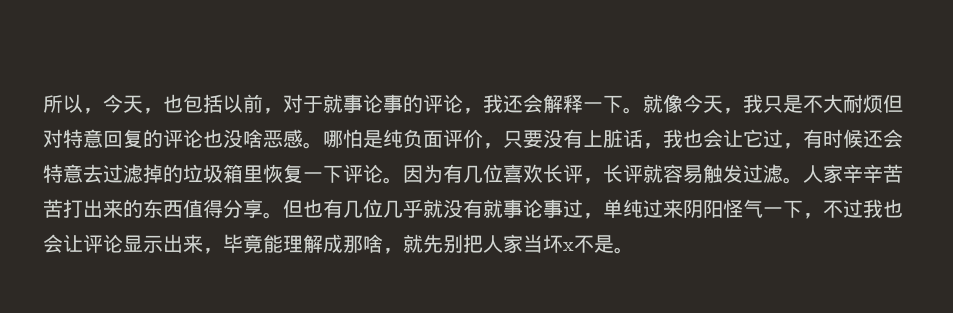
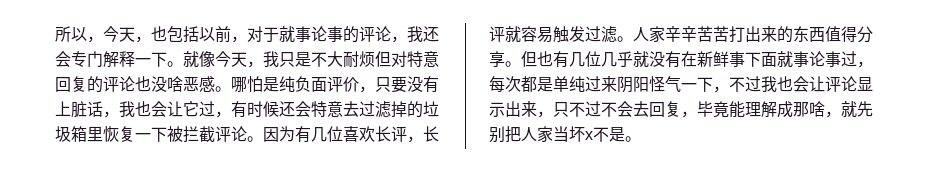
- 所以，今天，也包括以前，对于就事论事的评论，我还会解释一下。
+ 所以，今天，也包括以前，对于就事论事的评论，我还会专门解释一下。
- 哪怕是纯负面评价，只要没有上脏话，我也会让它过，有时候还会特意去过滤掉的垃圾箱里恢复一下评论。
+ 哪怕是纯负面评价，只要没有上脏话，我也会让它过，有时候还会特意去过滤掉的垃圾箱里恢复一下被拦截评论。
- 但也有几位几乎就没有就事论事过，单纯过来阴阳怪气一下，不过我也会让评论显示出来，毕竟能理解成那啥，就先别把人家当坏x不是。
+ 但也有几位几乎就没有在新鲜事下面就事论事过，每次都是单纯过来阴阳怪气一下，不过我也会让评论显示出来，只不过不会去回复，毕竟能理解成那啥，就先别把人家当坏x不是。

